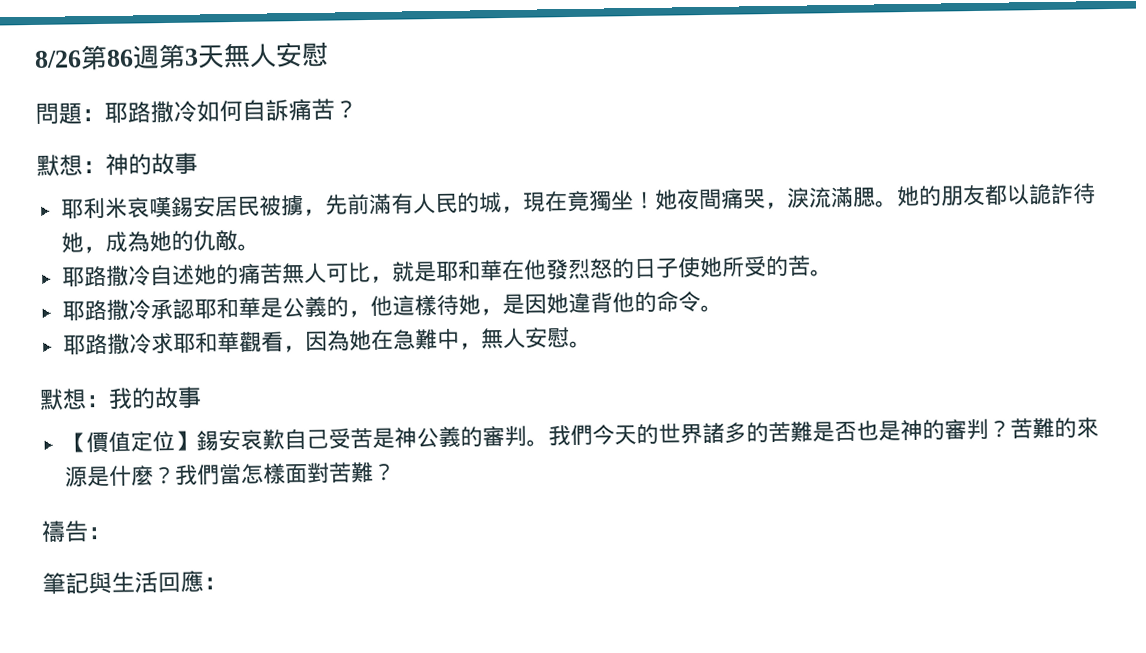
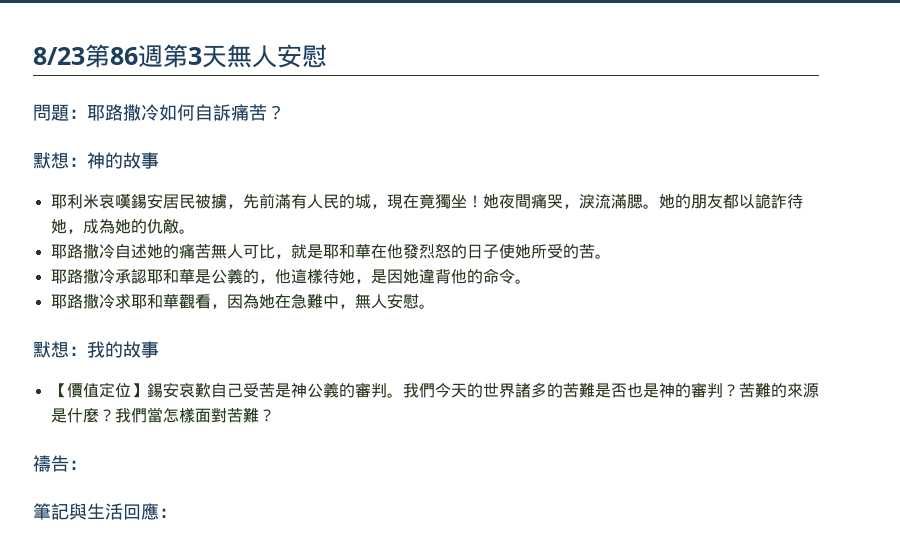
- 8/26第86週第3天無人安慰
+ 8/23第86週第3天無人安慰

